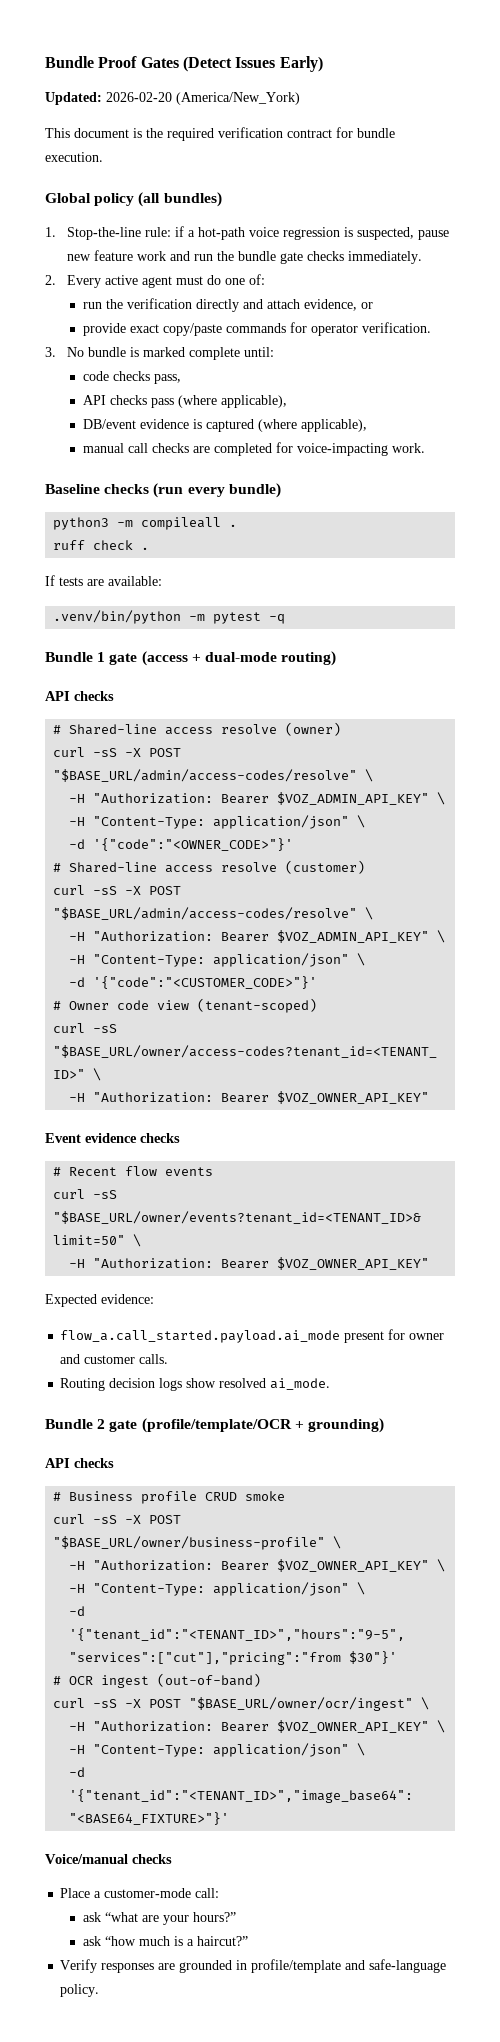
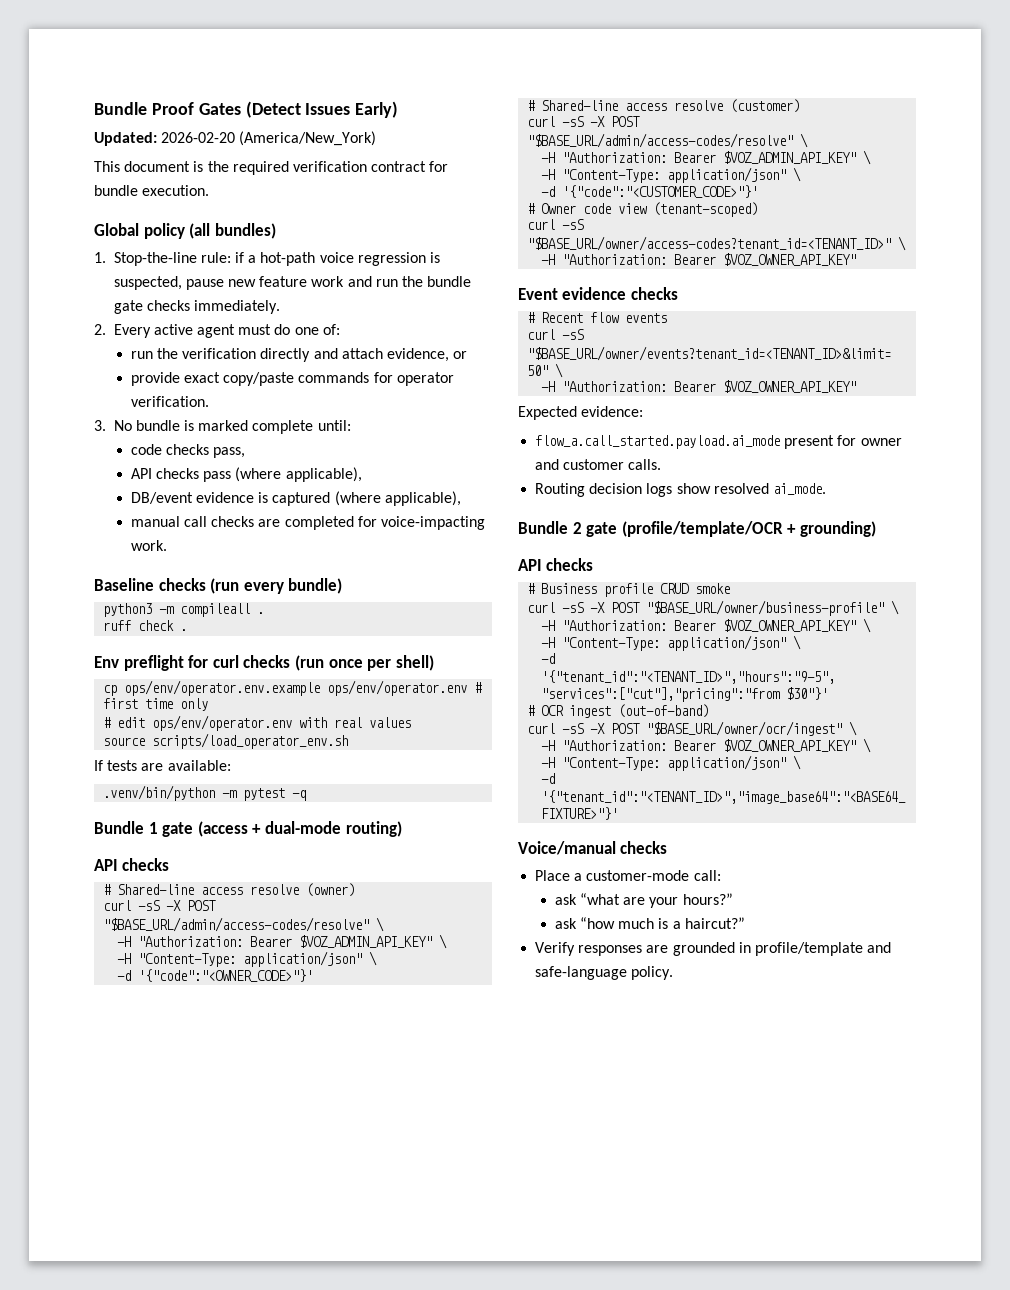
+ Env preflight for curl checks (run once per shell)
+ cp ops/env/operator.env.example ops/env/operator.env # first time only
+ # edit ops/env/operator.env with real values
+ source scripts/load_operator_env.sh

